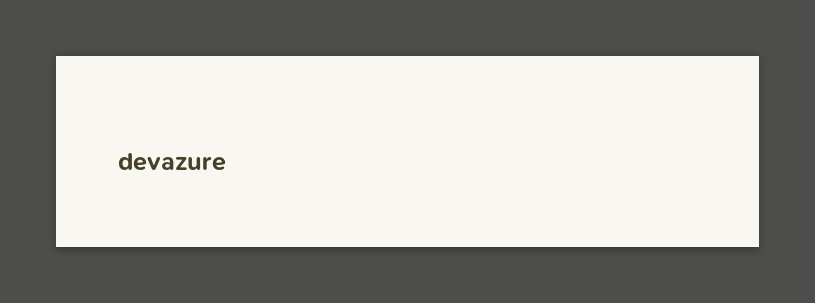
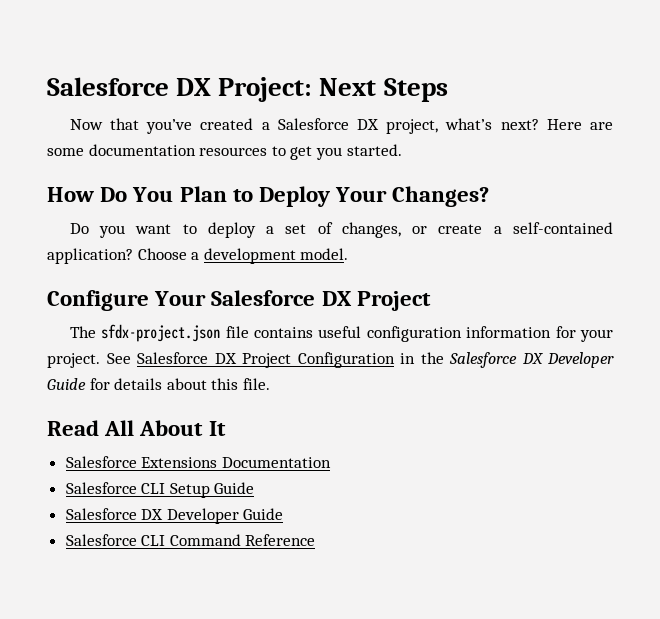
- devazure
+ Salesforce DX Project: Next Steps
+ Now that you’ve created a Salesforce DX project, what’s next? Here are some documentation resources to get you started.
+ How Do You Plan to Deploy Your Changes?
+ Do you want to deploy a set of changes, or create a self-contained application? Choose a development model.
+ Configure Your Salesforce DX Project
+ The sfdx-project.json file contains useful configuration information for your project. See Salesforce DX Project Configuration in the Salesforce DX Developer Guide for details about this file.
+ Read All About It
+ Salesforce Extensions Documentation
+ Salesforce CLI Setup Guide
+ Salesforce DX Developer Guide
+ Salesforce CLI Command Reference

